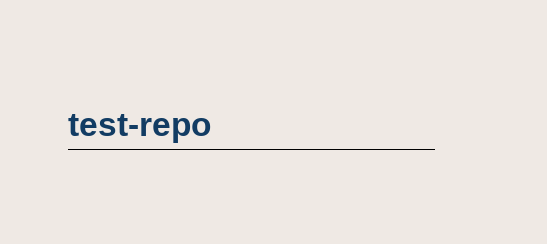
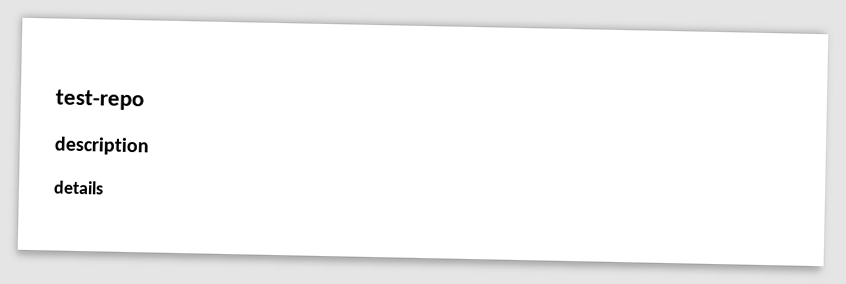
+ description
+ details

